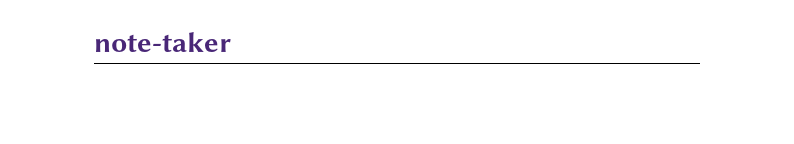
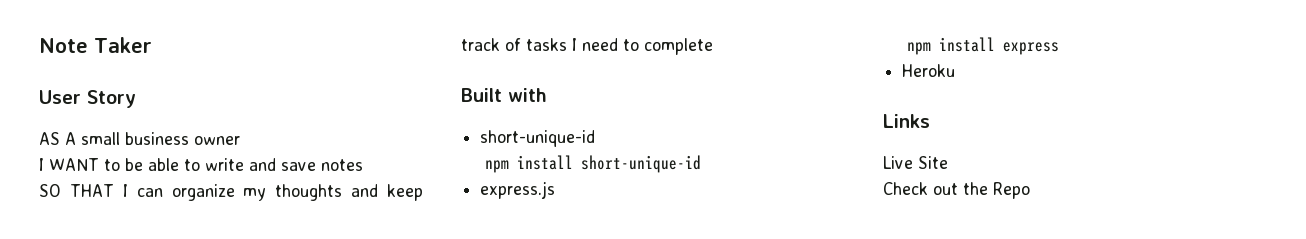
- note-taker
+ Note Taker
+ User Story
+ AS A small business owner
+ I WANT to be able to write and save notes
+ SO THAT I can organize my thoughts and keep track of tasks I need to complete
+ Built with
+ short-unique-id
+ npm install short-unique-id
+ express.js
+ npm install express
+ Heroku
+ Links
+ Live Site
+ Check out the Repo

